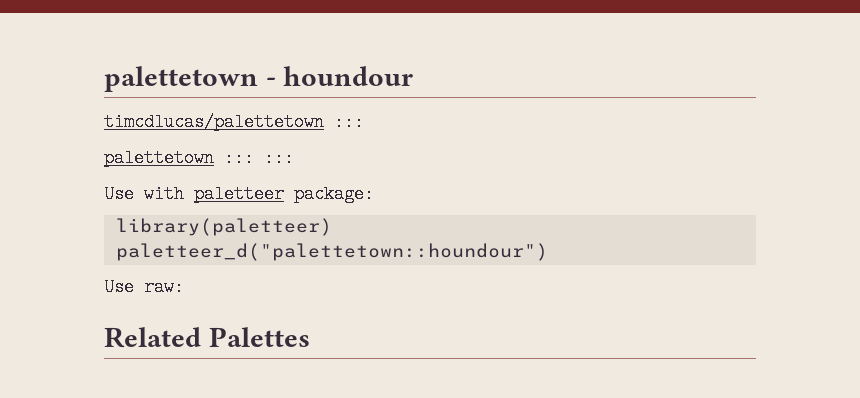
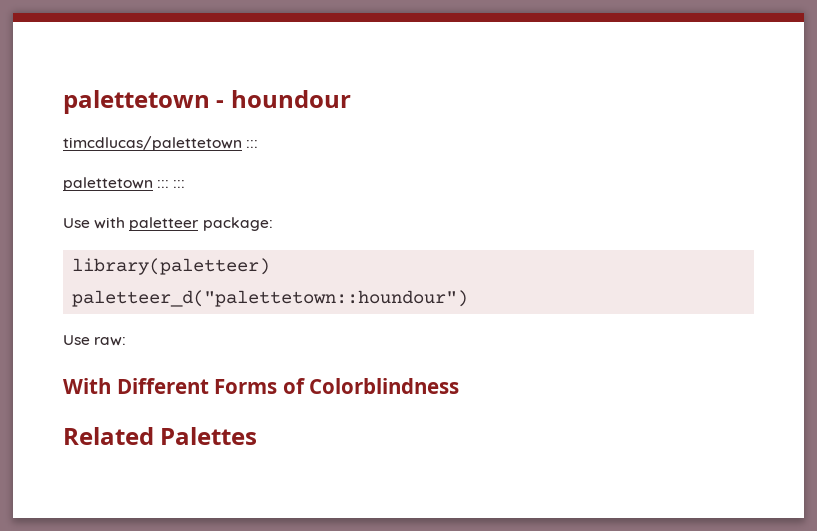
+ With Different Forms of Colorblindness

